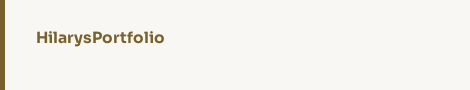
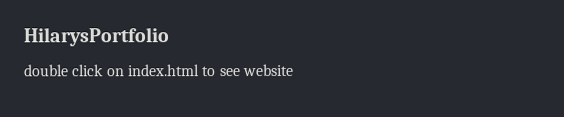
+ double click on index.html to see website

